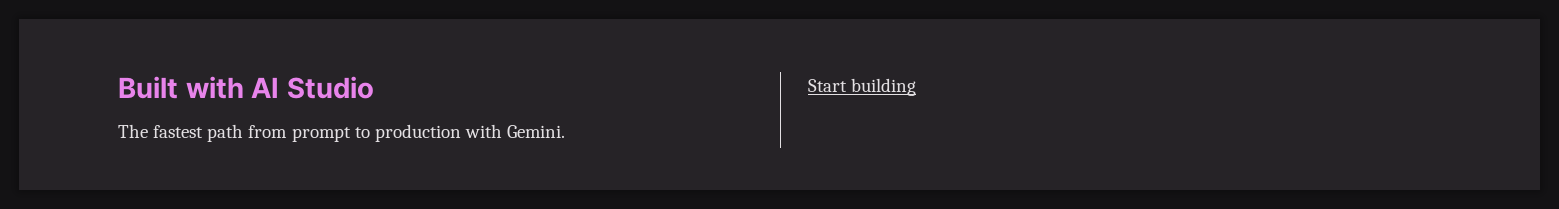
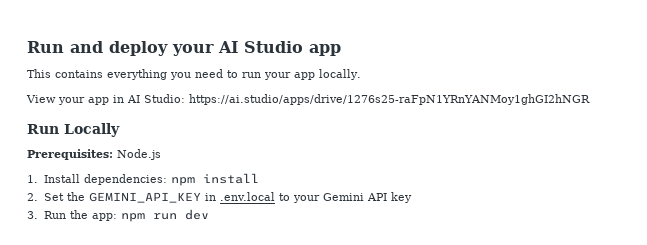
- Built with AI Studio
- The fastest path from prompt to production with Gemini.
- Start building
+ Run and deploy your AI Studio app
+ This contains everything you need to run your app locally.
+ View your app in AI Studio: https://ai.studio/apps/drive/1276s25-raFpN1YRnYANMoy1ghGI2hNGR
+ Run Locally
+ Prerequisites: Node.js
+ 1. Install dependencies: npm install
+ 2. Set the GEMINI_API_KEY in .env.local to your Gemini API key
+ 3. Run the app: npm run dev

